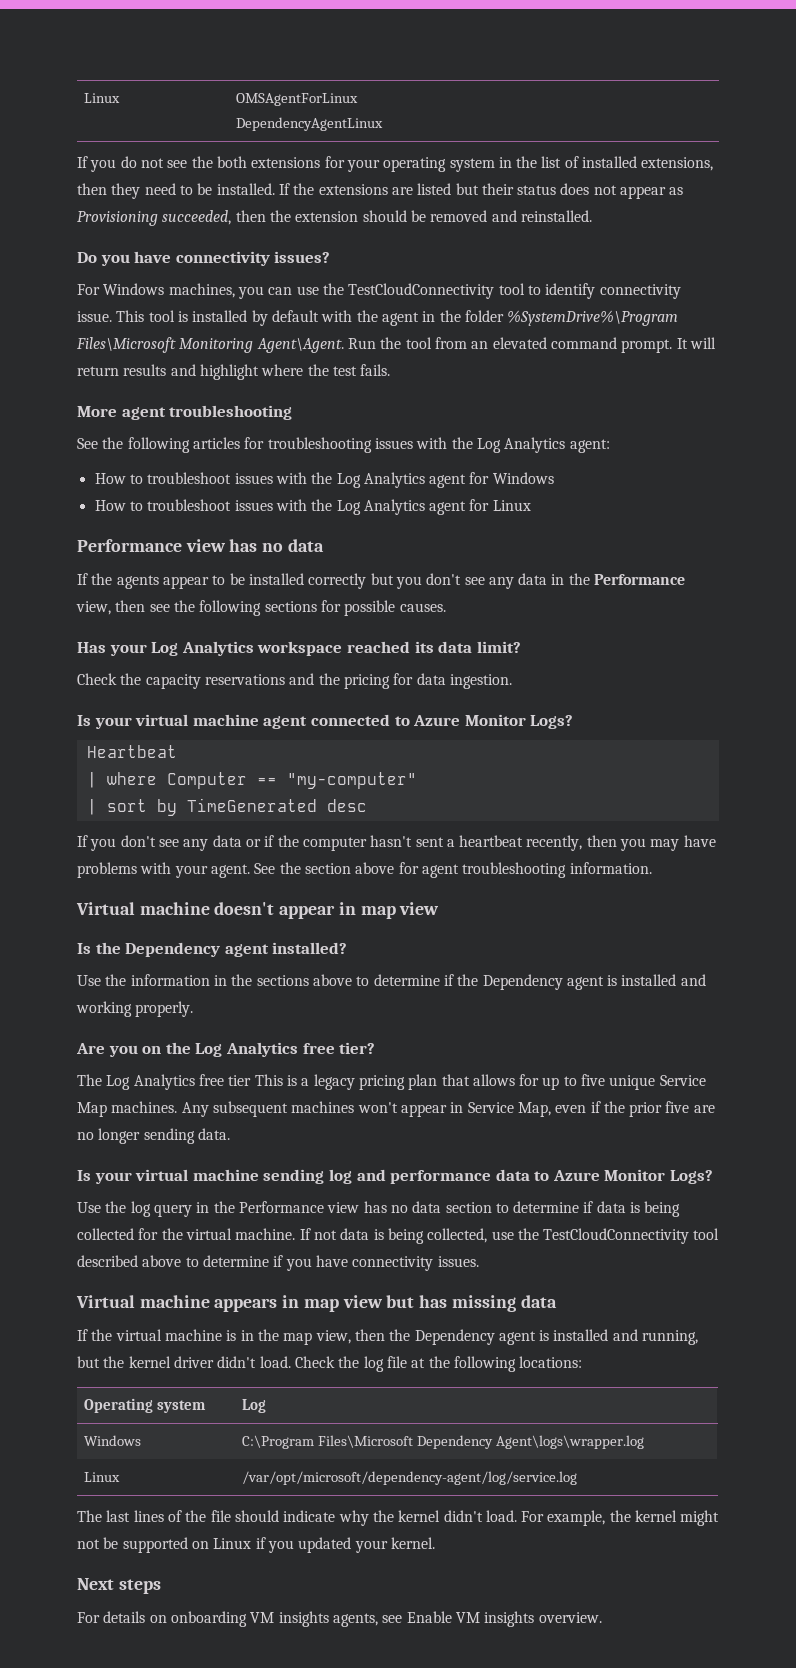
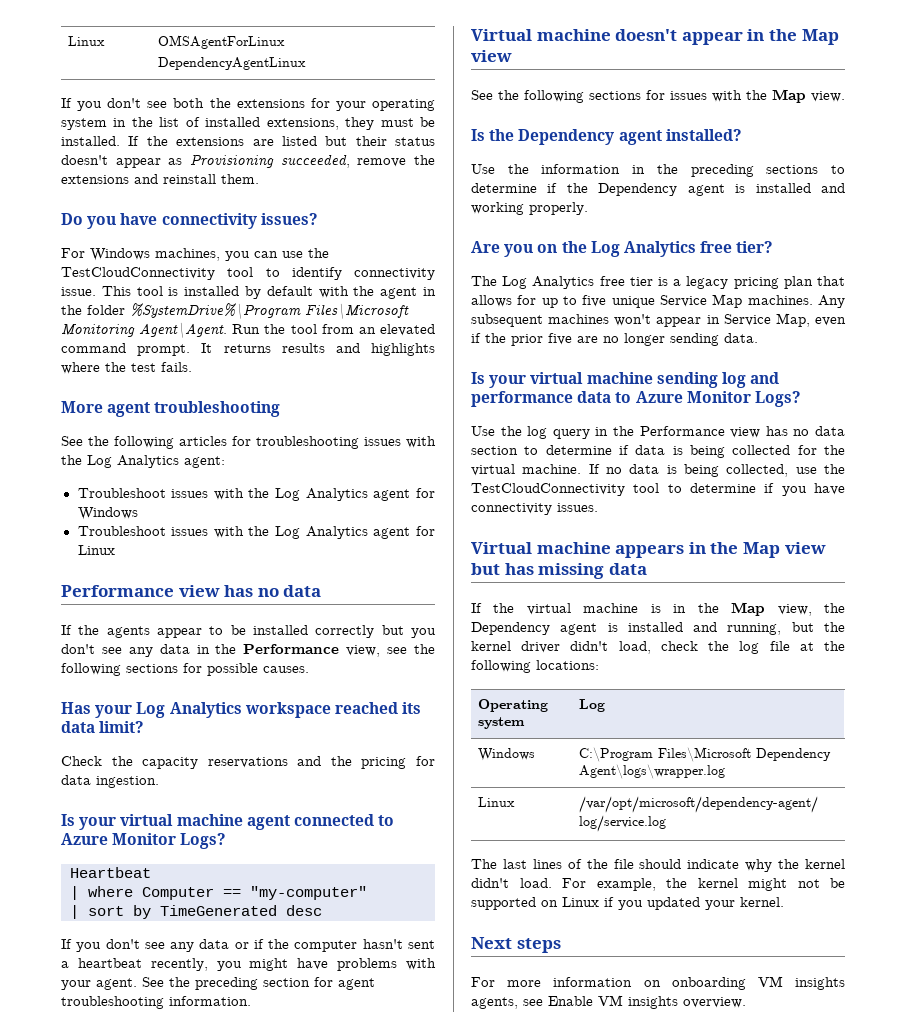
- If you do not see the both extensions for your operating system in the list of installed extensions, then they need to be installed.
+ If you don't see both the extensions for your operating system in the list of installed extensions, they must be installed.
- If the extensions are listed but their status does not appear as Provisioning succeeded, then the extension should be removed and reinstalled.
+ If the extensions are listed but their status doesn't appear as Provisioning succeeded, remove the extensions and reinstall them.
- It will return results and highlight where the test fails.
+ It returns results and highlights where the test fails.
- How to troubleshoot issues with the Log Analytics agent for Windows
+ Troubleshoot issues with the Log Analytics agent for Windows
- How to troubleshoot issues with the Log Analytics agent for Linux
+ Troubleshoot issues with the Log Analytics agent for Linux
- If the agents appear to be installed correctly but you don't see any data in the Performance view, then see the following sections for possible causes.
+ If the agents appear to be installed correctly but you don't see any data in the Performance view, see the following sections for possible causes.
- If you don't see any data or if the computer hasn't sent a heartbeat recently, then you may have problems with your agent.
+ If you don't see any data or if the computer hasn't sent a heartbeat recently, you might have problems with your agent.
- See the section above for agent troubleshooting information.
+ See the preceding section for agent troubleshooting information.
- Virtual machine doesn't appear in map view
+ Virtual machine doesn't appear in the Map view
+ See the following sections for issues with the Map view.
- Use the information in the sections above to determine if the Dependency agent is installed and working properly.
+ Use the information in the preceding sections to determine if the Dependency agent is installed and working properly.
- The Log Analytics free tier This is a legacy pricing plan that allows for up to five unique Service Map machines.
+ The Log Analytics free tier is a legacy pricing plan that allows for up to five unique Service Map machines.
- If not data is being collected, use the TestCloudConnectivity tool described above to determine if you have connectivity issues.
+ If no data is being collected, use the TestCloudConnectivity tool to determine if you have connectivity issues.
- Virtual machine appears in map view but has missing data
+ Virtual machine appears in the Map view but has missing data
- If the virtual machine is in the map view, then the Dependency agent is installed and running, but the kernel driver didn't load. Check the log file at the following locations:
+ If the virtual machine is in the Map view, the Dependency agent is installed and running, but the kernel driver didn't load, check the log file at the following locations:
- For details on onboarding VM insights agents, see Enable VM insights overview.
+ For more information on onboarding VM insights agents, see Enable VM insights overview.

